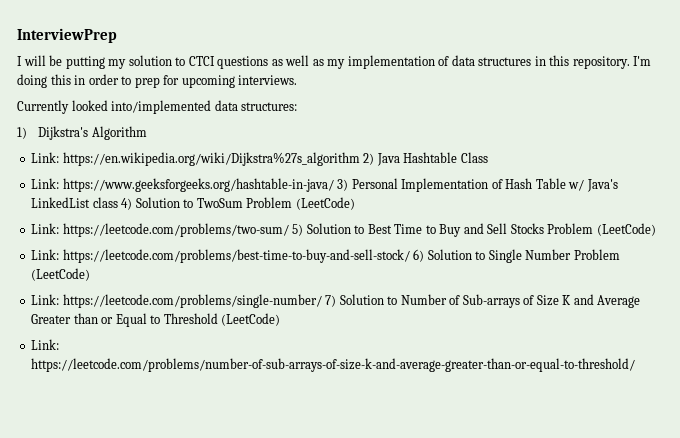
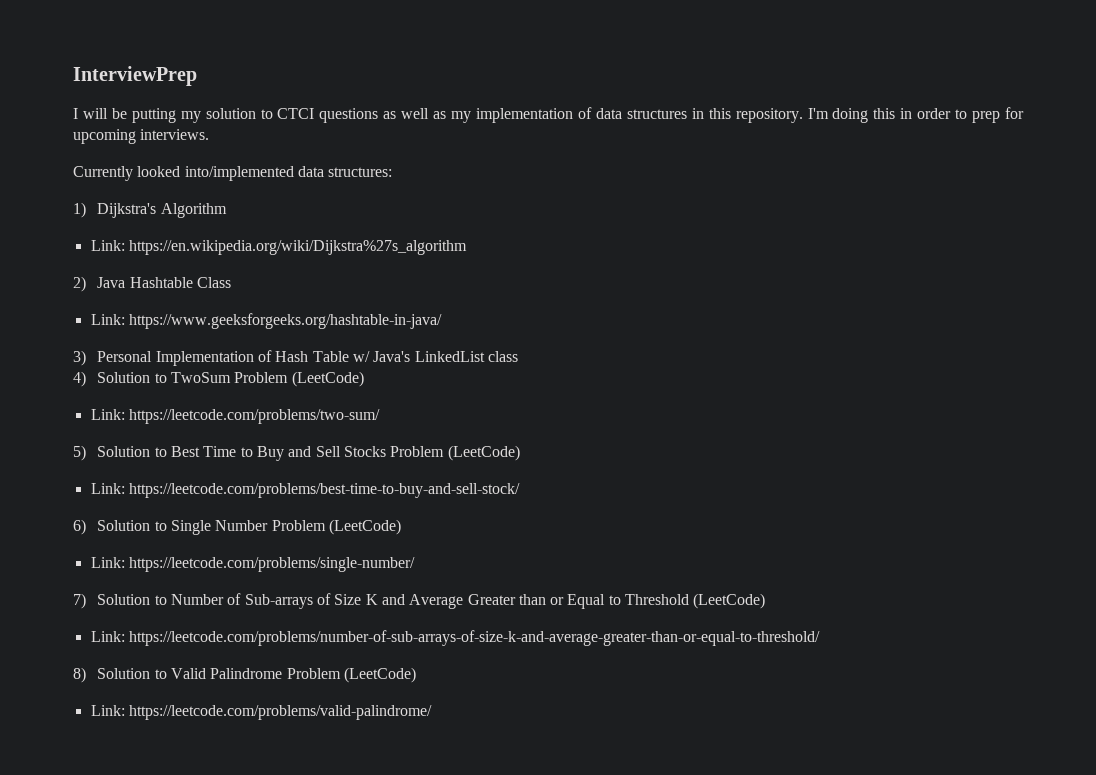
- Link: https://en.wikipedia.org/wiki/Dijkstra%27s_algorithm 2) Java Hashtable Class
+ Link: https://en.wikipedia.org/wiki/Dijkstra%27s_algorithm
+ 2) Java Hashtable Class
- Link: https://www.geeksforgeeks.org/hashtable-in-java/ 3) Personal Implementation of Hash Table w/ Java's LinkedList class 4) Solution to TwoSum Problem (LeetCode)
+ Link: https://www.geeksforgeeks.org/hashtable-in-java/
+ 3) Personal Implementation of Hash Table w/ Java's LinkedList class
+ 4) Solution to TwoSum Problem (LeetCode)
- Link: https://leetcode.com/problems/two-sum/ 5) Solution to Best Time to Buy and Sell Stocks Problem (LeetCode)
+ Link: https://leetcode.com/problems/two-sum/
+ 5) Solution to Best Time to Buy and Sell Stocks Problem (LeetCode)
- Link: https://leetcode.com/problems/best-time-to-buy-and-sell-stock/ 6) Solution to Single Number Problem (LeetCode)
+ Link: https://leetcode.com/problems/best-time-to-buy-and-sell-stock/
+ 6) Solution to Single Number Problem (LeetCode)
- Link: https://leetcode.com/problems/single-number/ 7) Solution to Number of Sub-arrays of Size K and Average Greater than or Equal to Threshold (LeetCode)
+ Link: https://leetcode.com/problems/single-number/
+ 7) Solution to Number of Sub-arrays of Size K and Average Greater than or Equal to Threshold (LeetCode)
+ 8) Solution to Valid Palindrome Problem (LeetCode)
+ Link: https://leetcode.com/problems/valid-palindrome/

